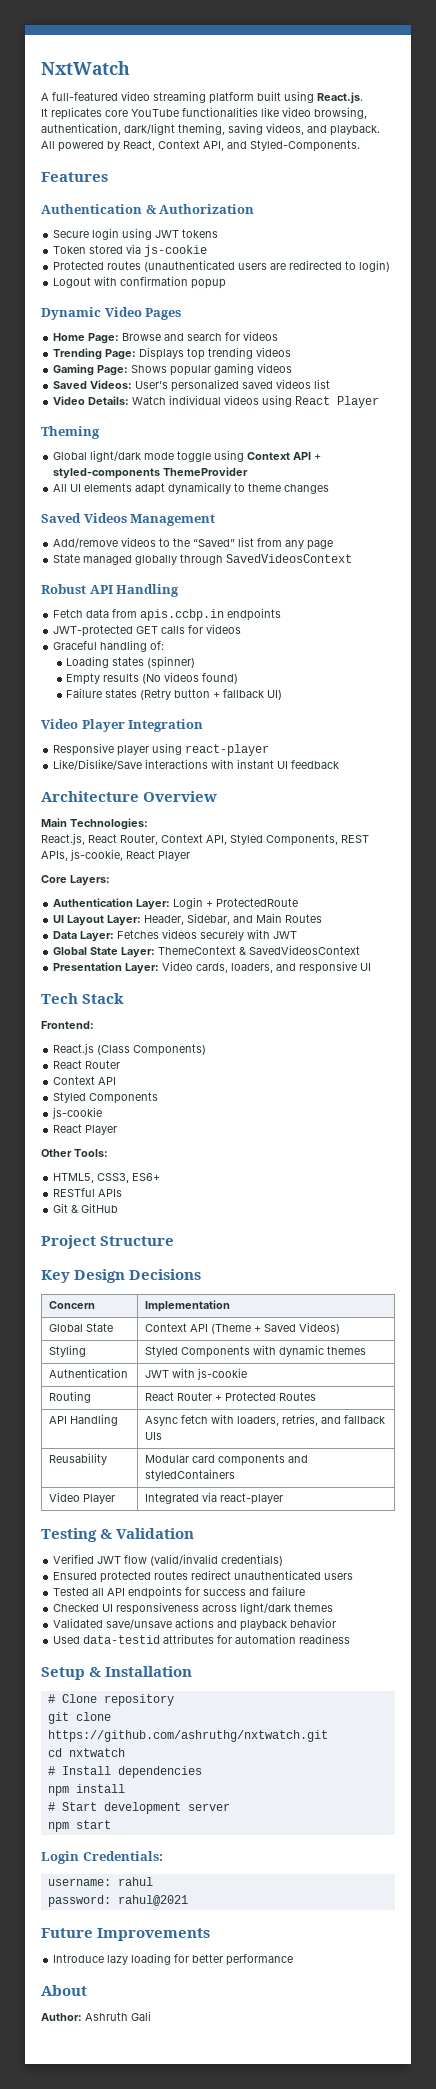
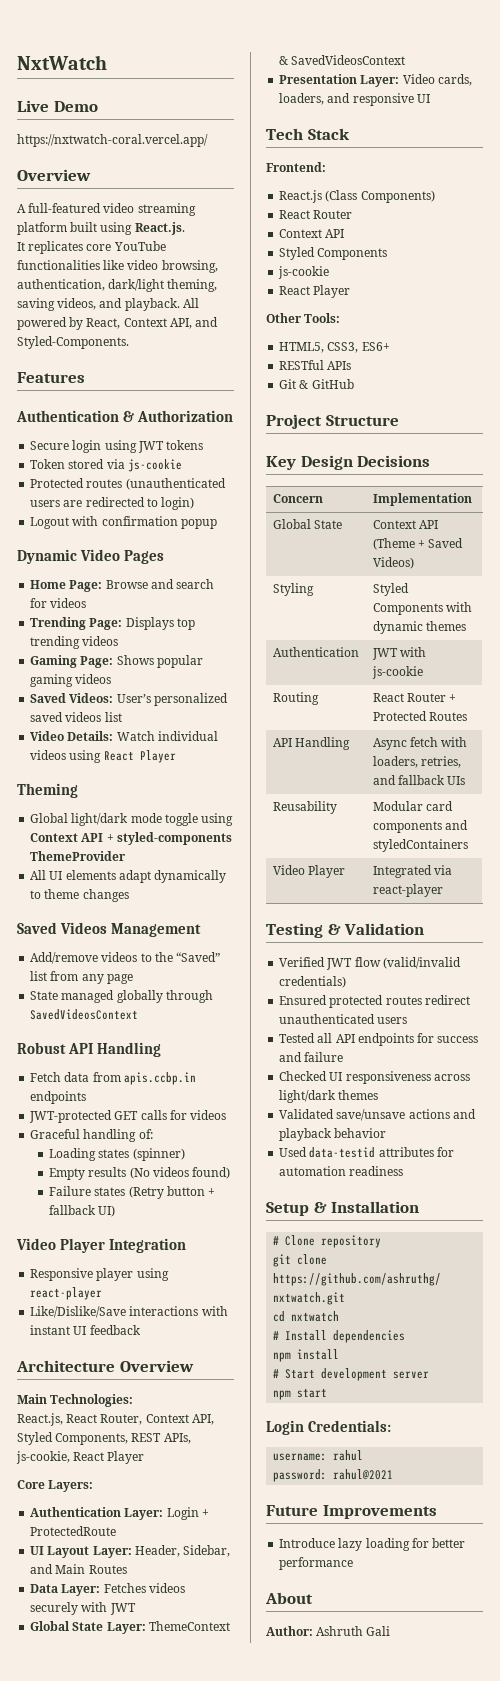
+ Live Demo
+ https://nxtwatch-coral.vercel.app/
+ Overview

